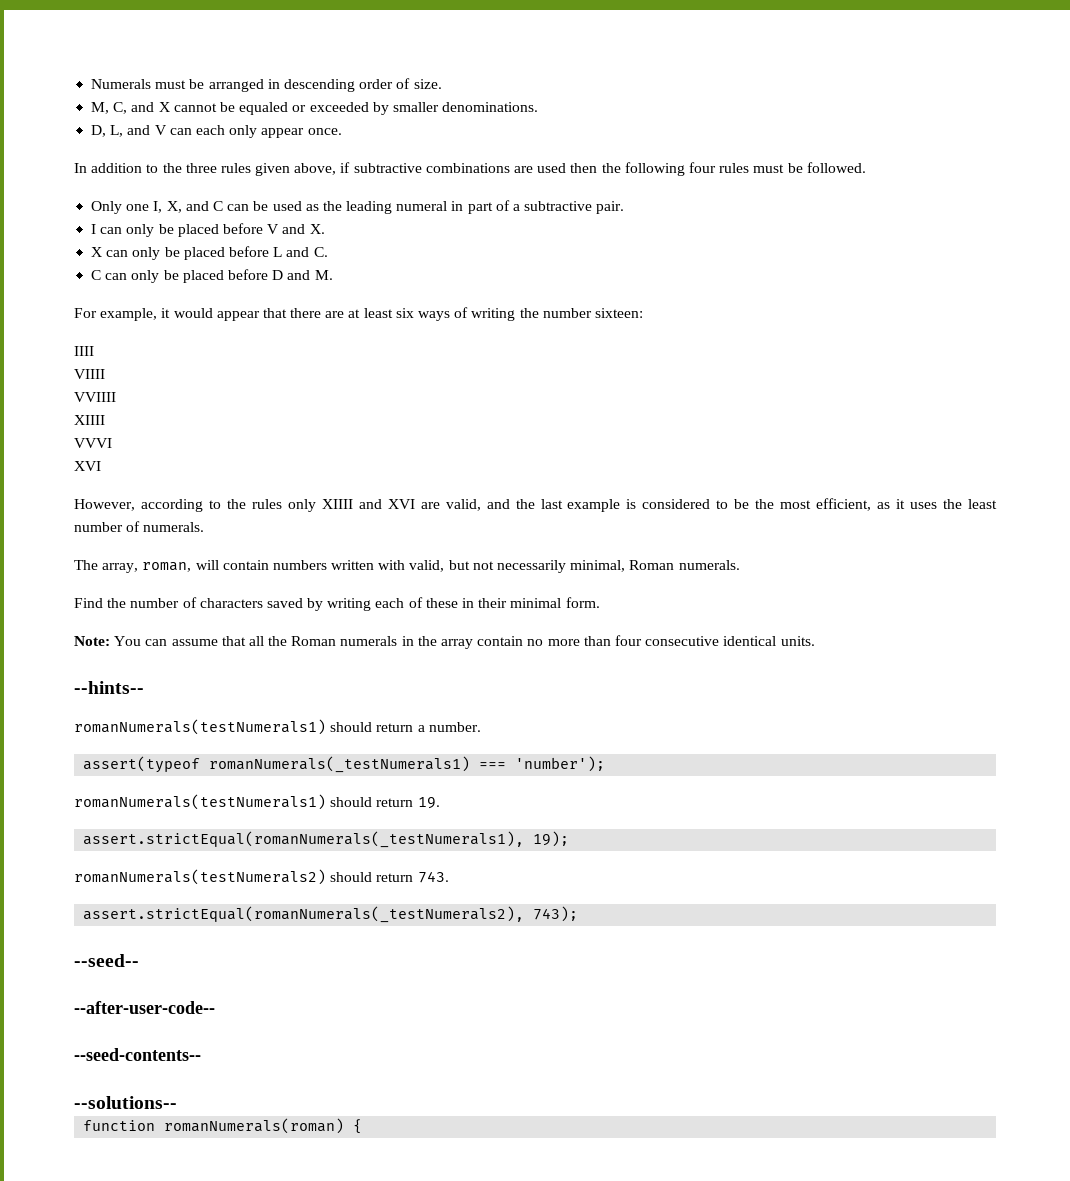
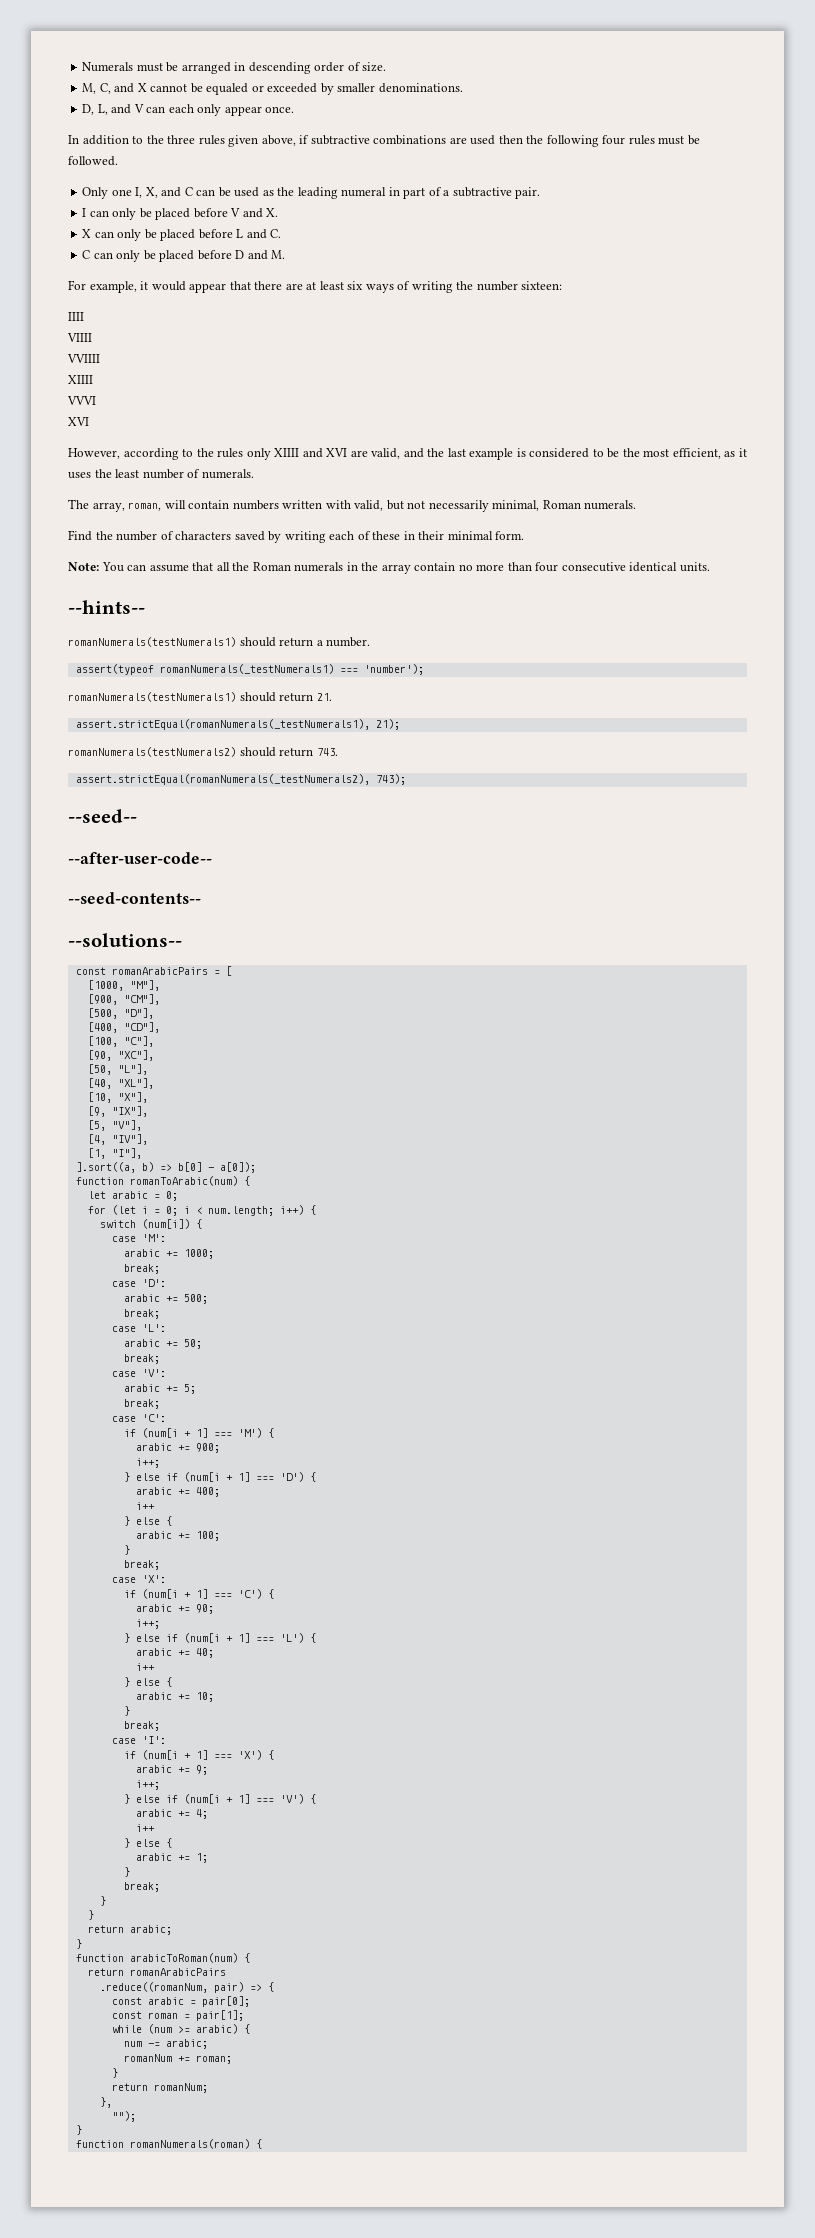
- romanNumerals(testNumerals1) should return 19.
+ romanNumerals(testNumerals1) should return 21.
- assert.strictEqual(romanNumerals(_testNumerals1), 19);
+ assert.strictEqual(romanNumerals(_testNumerals1), 21);
+ const romanArabicPairs = [
+ [1000, "M"],
+ [900, "CM"],
+ [500, "D"],
+ [400, "CD"],
+ [100, "C"],
+ [90, "XC"],
+ [50, "L"],
+ [40, "XL"],
+ [10, "X"],
+ [9, "IX"],
+ [5, "V"],
+ [4, "IV"],
+ [1, "I"],
+ ].sort((a, b) => b[0] - a[0]);
+ function romanToArabic(num) {
+ let arabic = 0;
+ for (let i = 0; i < num.length; i++) {
+ switch (num[i]) {
+ case 'M':
+ arabic += 1000;
+ break;
+ case 'D':
+ arabic += 500;
+ break;
+ case 'L':
+ arabic += 50;
+ break;
+ case 'V':
+ arabic += 5;
+ break;
+ case 'C':
+ if (num[i + 1] === 'M') {
+ arabic += 900;
+ i++;
+ } else if (num[i + 1] === 'D') {
+ arabic += 400;
+ i++
+ } else {
+ arabic += 100;
+ }
+ break;
+ case 'X':
+ if (num[i + 1] === 'C') {
+ arabic += 90;
+ i++;
+ } else if (num[i + 1] === 'L') {
+ arabic += 40;
+ i++
+ } else {
+ arabic += 10;
+ }
+ break;
+ case 'I':
+ if (num[i + 1] === 'X') {
+ arabic += 9;
+ i++;
+ } else if (num[i + 1] === 'V') {
+ arabic += 4;
+ i++
+ } else {
+ arabic += 1;
+ }
+ break;
+ }
+ }
+ return arabic;
+ }
+ function arabicToRoman(num) {
+ return romanArabicPairs
+ .reduce((romanNum, pair) => {
+ const arabic = pair[0];
+ const roman = pair[1];
+ while (num >= arabic) {
+ num -= arabic;
+ romanNum += roman;
+ }
+ return romanNum;
+ },
+ "");
+ }

